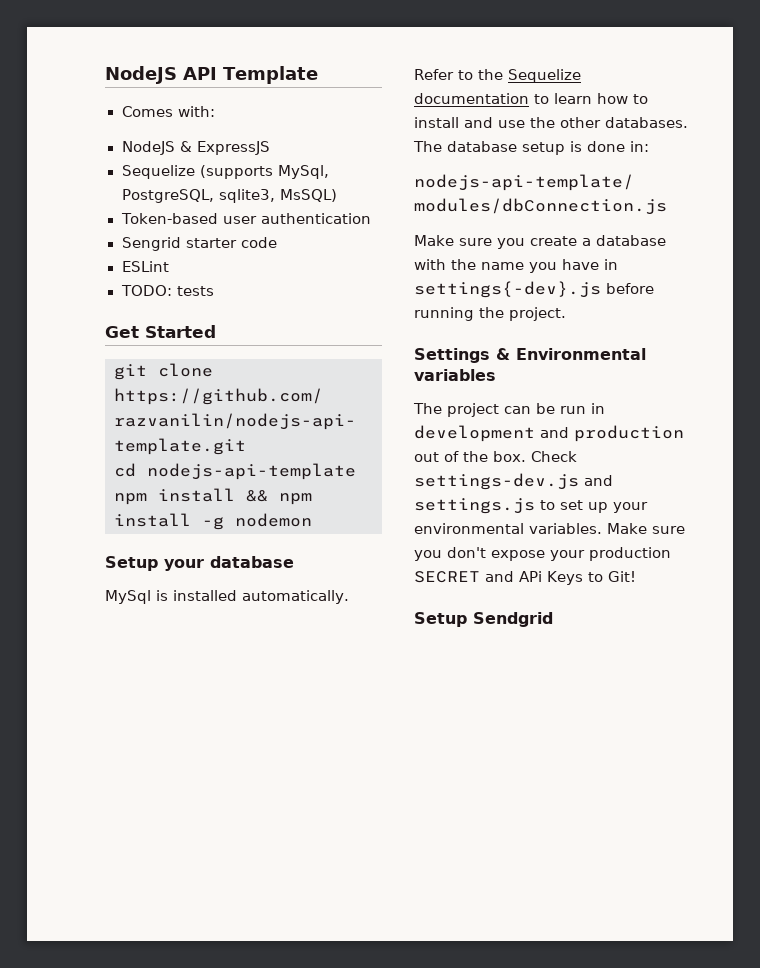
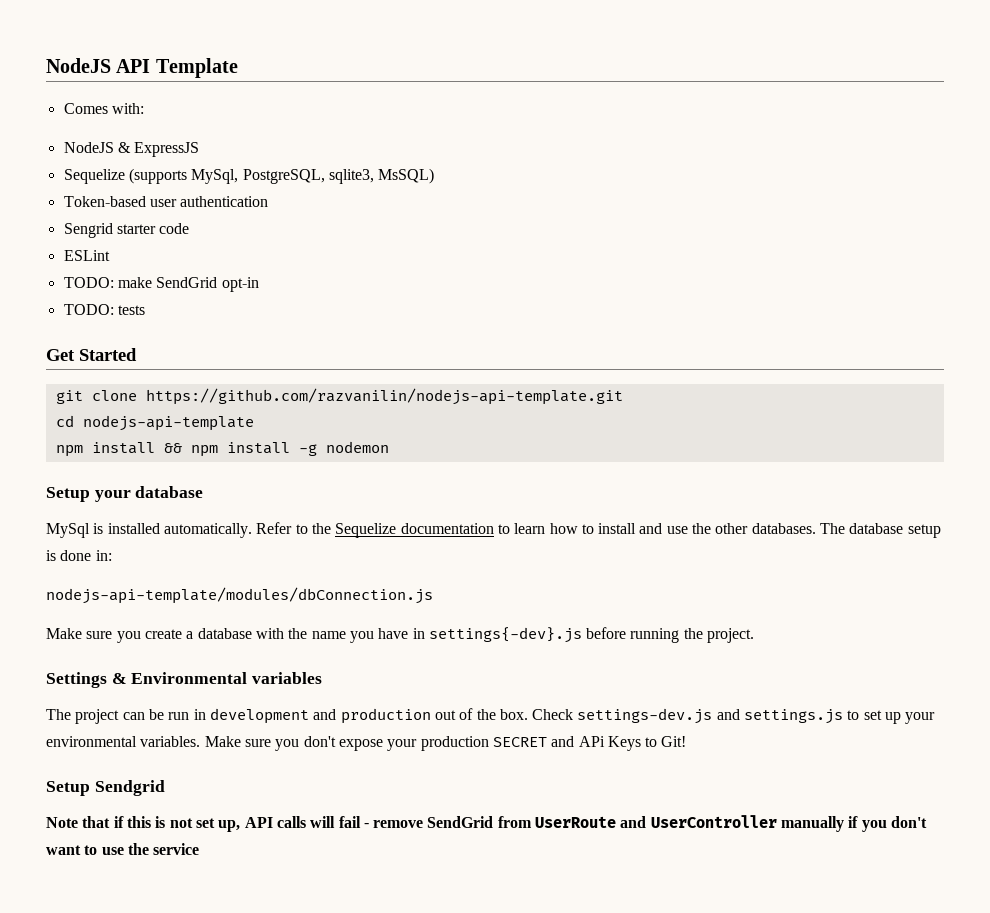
+ TODO: make SendGrid opt-in
+ Note that if this is not set up, API calls will fail - remove SendGrid from UserRoute and UserController manually if you don't want to use the service

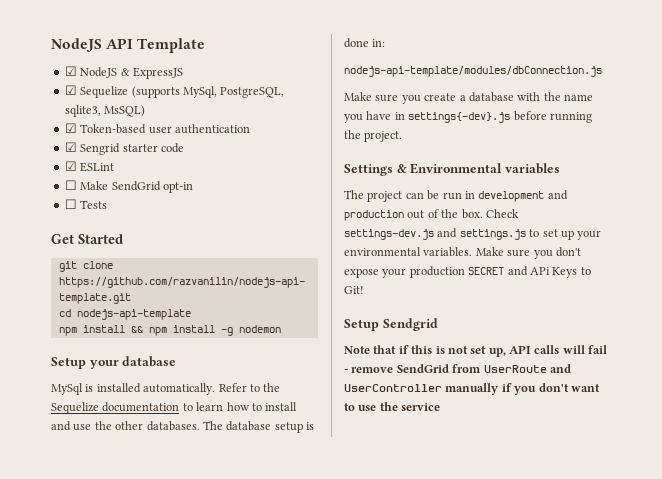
- Comes with:
- NodeJS & ExpressJS
+ ☑ NodeJS & ExpressJS
- Sequelize (supports MySql, PostgreSQL, sqlite3, MsSQL)
+ ☑ Sequelize (supports MySql, PostgreSQL, sqlite3, MsSQL)
- Token-based user authentication
+ ☑ Token-based user authentication
- Sengrid starter code
+ ☑ Sengrid starter code
- ESLint
+ ☑ ESLint
- TODO: make SendGrid opt-in
+ ☐ Make SendGrid opt-in
- TODO: tests
+ ☐ Tests

